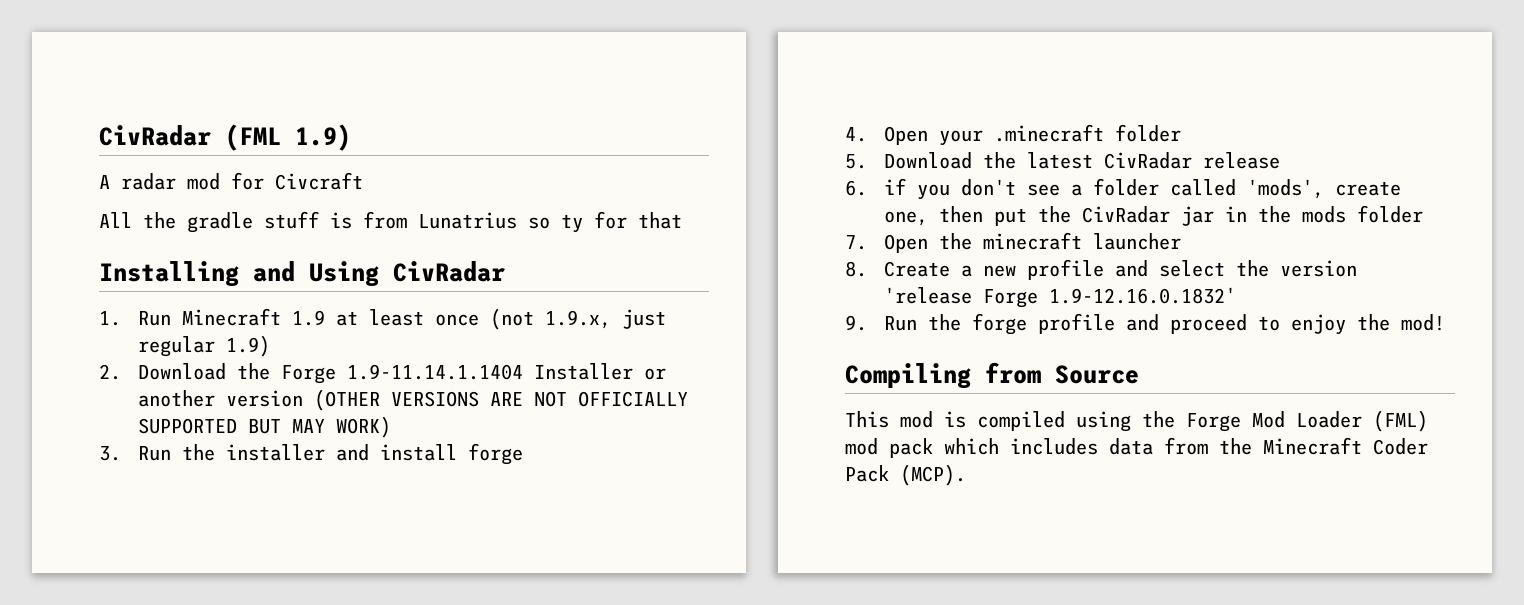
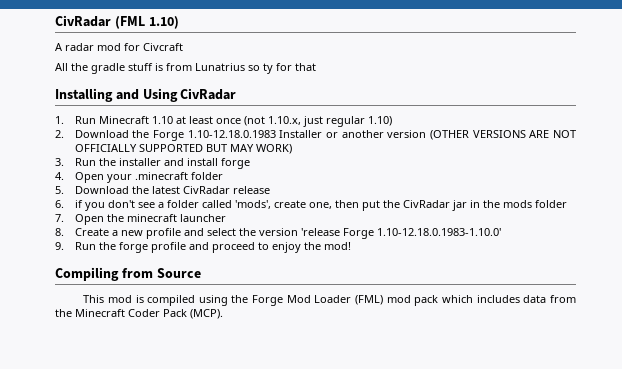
- CivRadar (FML 1.9)
+ CivRadar (FML 1.10)
- 1. Run Minecraft 1.9 at least once (not 1.9.x, just regular 1.9)
+ 1. Run Minecraft 1.10 at least once (not 1.10.x, just regular 1.10)
- 2. Download the Forge 1.9-11.14.1.1404 Installer or another version (OTHER VERSIONS ARE NOT OFFICIALLY SUPPORTED BUT MAY WORK)
+ 2. Download the Forge 1.10-12.18.0.1983 Installer or another version (OTHER VERSIONS ARE NOT OFFICIALLY SUPPORTED BUT MAY WORK)
- 8. Create a new profile and select the version 'release Forge 1.9-12.16.0.1832'
+ 8. Create a new profile and select the version 'release Forge 1.10-12.18.0.1983-1.10.0'

